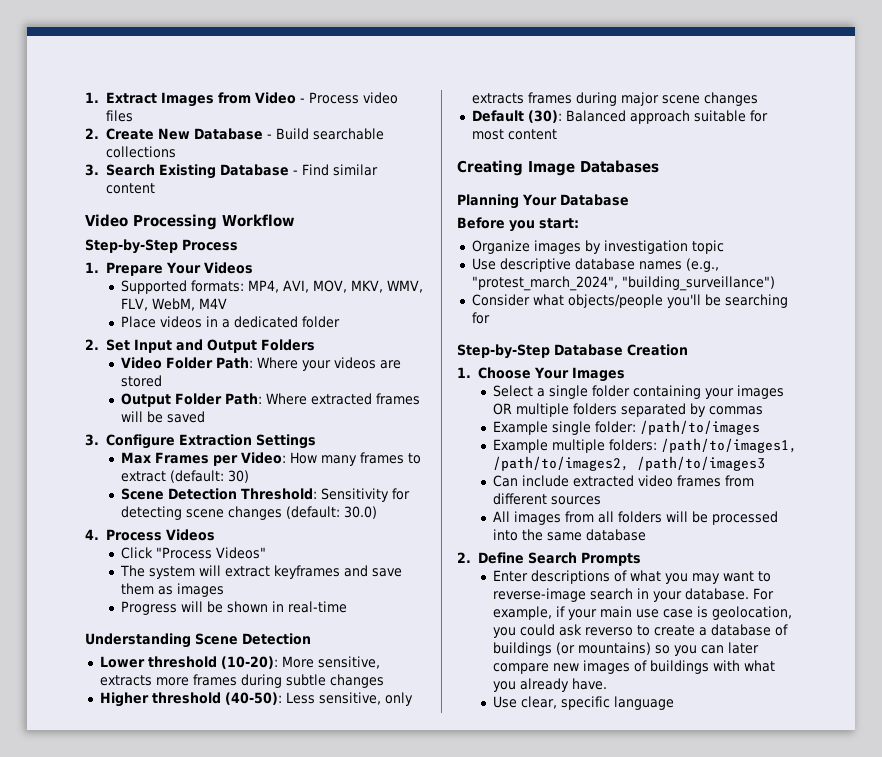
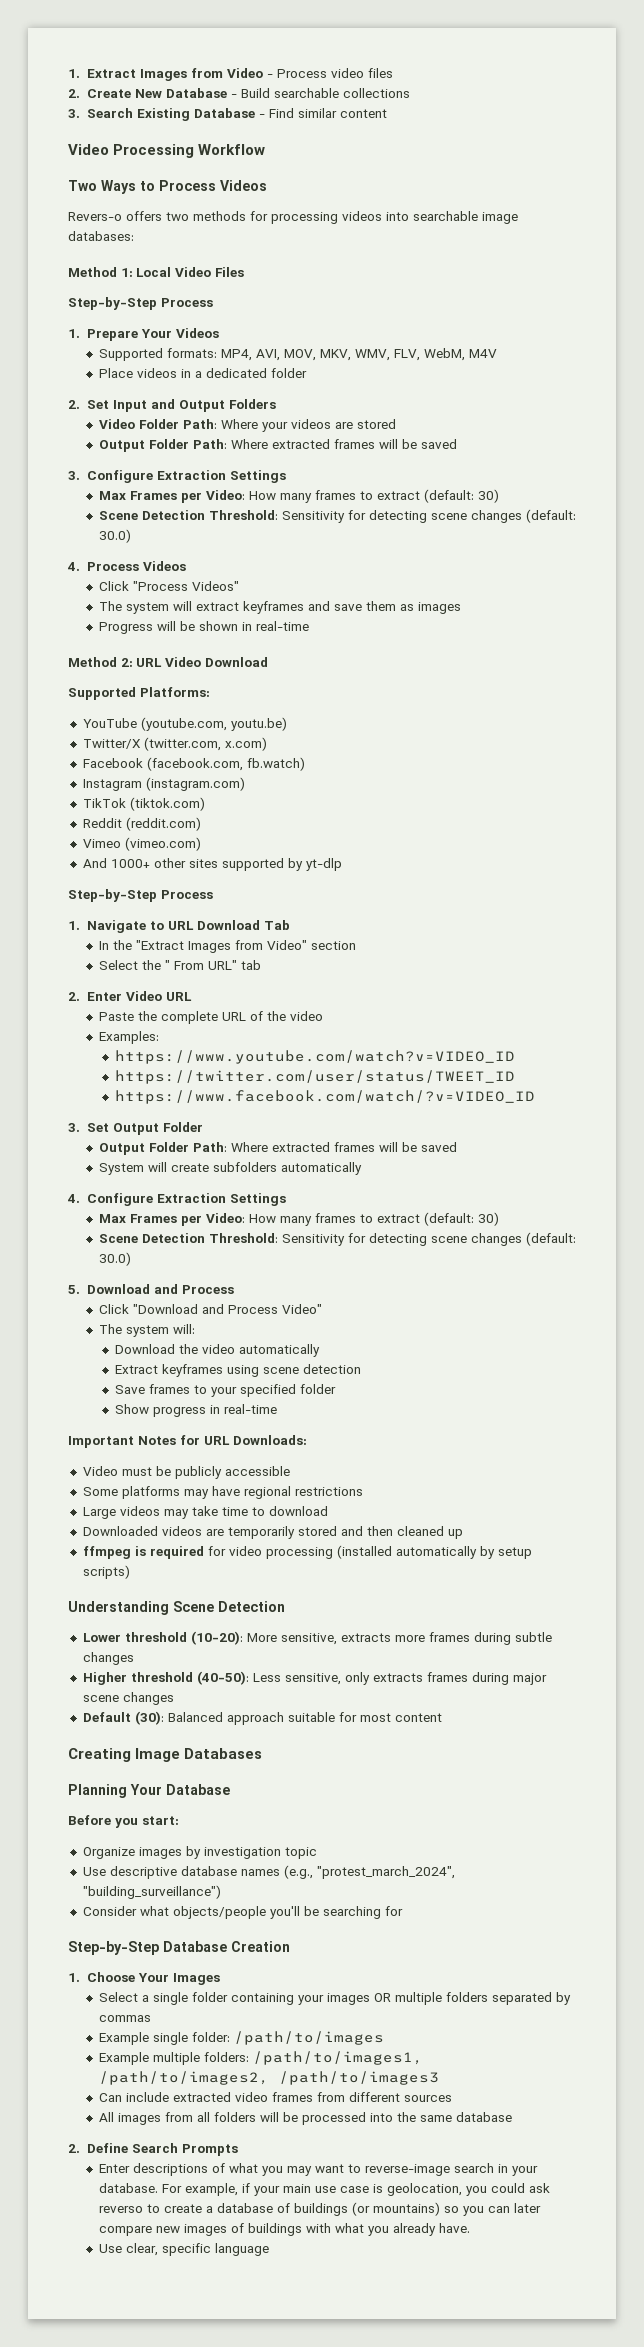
+ Two Ways to Process Videos
+ Revers-o offers two methods for processing videos into searchable image databases:
+ Method 1: Local Video Files
+ Method 2: URL Video Download
+ Supported Platforms:
+ YouTube (youtube.com, youtu.be)
+ Twitter/X (twitter.com, x.com)
+ Facebook (facebook.com, fb.watch)
+ Instagram (instagram.com)
+ TikTok (tiktok.com)
+ Reddit (reddit.com)
+ Vimeo (vimeo.com)
+ And 1000+ other sites supported by yt-dlp
+ Step-by-Step Process
+ 1. Navigate to URL Download Tab
+ In the "Extract Images from Video" section
+ Select the " From URL" tab
+ 2. Enter Video URL
+ Paste the complete URL of the video
+ Examples:
+ https://www.youtube.com/watch?v=VIDEO_ID
+ https://twitter.com/user/status/TWEET_ID
+ https://www.facebook.com/watch/?v=VIDEO_ID
+ 3. Set Output Folder
+ Output Folder Path: Where extracted frames will be saved
+ System will create subfolders automatically
+ 4. Configure Extraction Settings
+ Max Frames per Video: How many frames to extract (default: 30)
+ Scene Detection Threshold: Sensitivity for detecting scene changes (default: 30.0)
+ 5. Download and Process
+ Click "Download and Process Video"
+ The system will:
+ Download the video automatically
+ Extract keyframes using scene detection
+ Save frames to your specified folder
+ Show progress in real-time
+ Important Notes for URL Downloads:
+ Video must be publicly accessible
+ Some platforms may have regional restrictions
+ Large videos may take time to download
+ Downloaded videos are temporarily stored and then cleaned up
+ ffmpeg is required for video processing (installed automatically by setup scripts)

